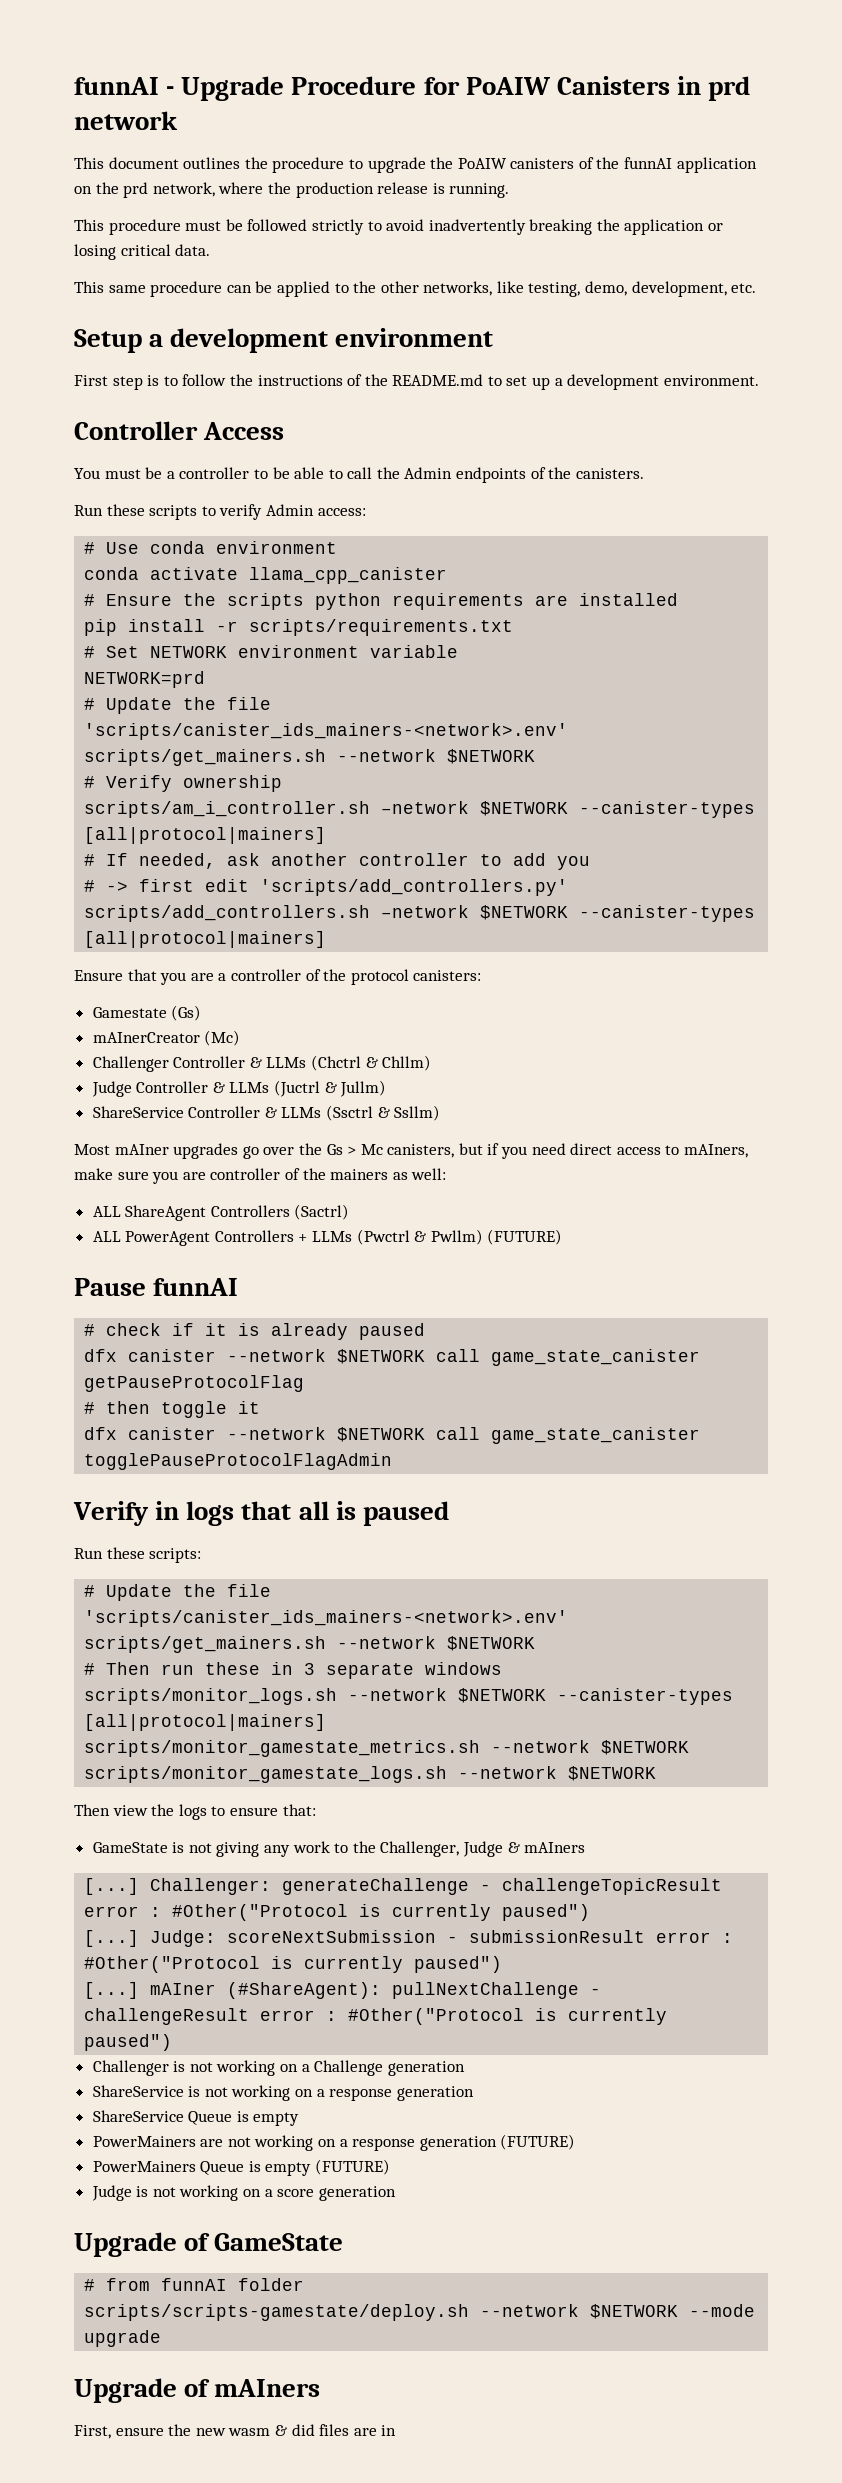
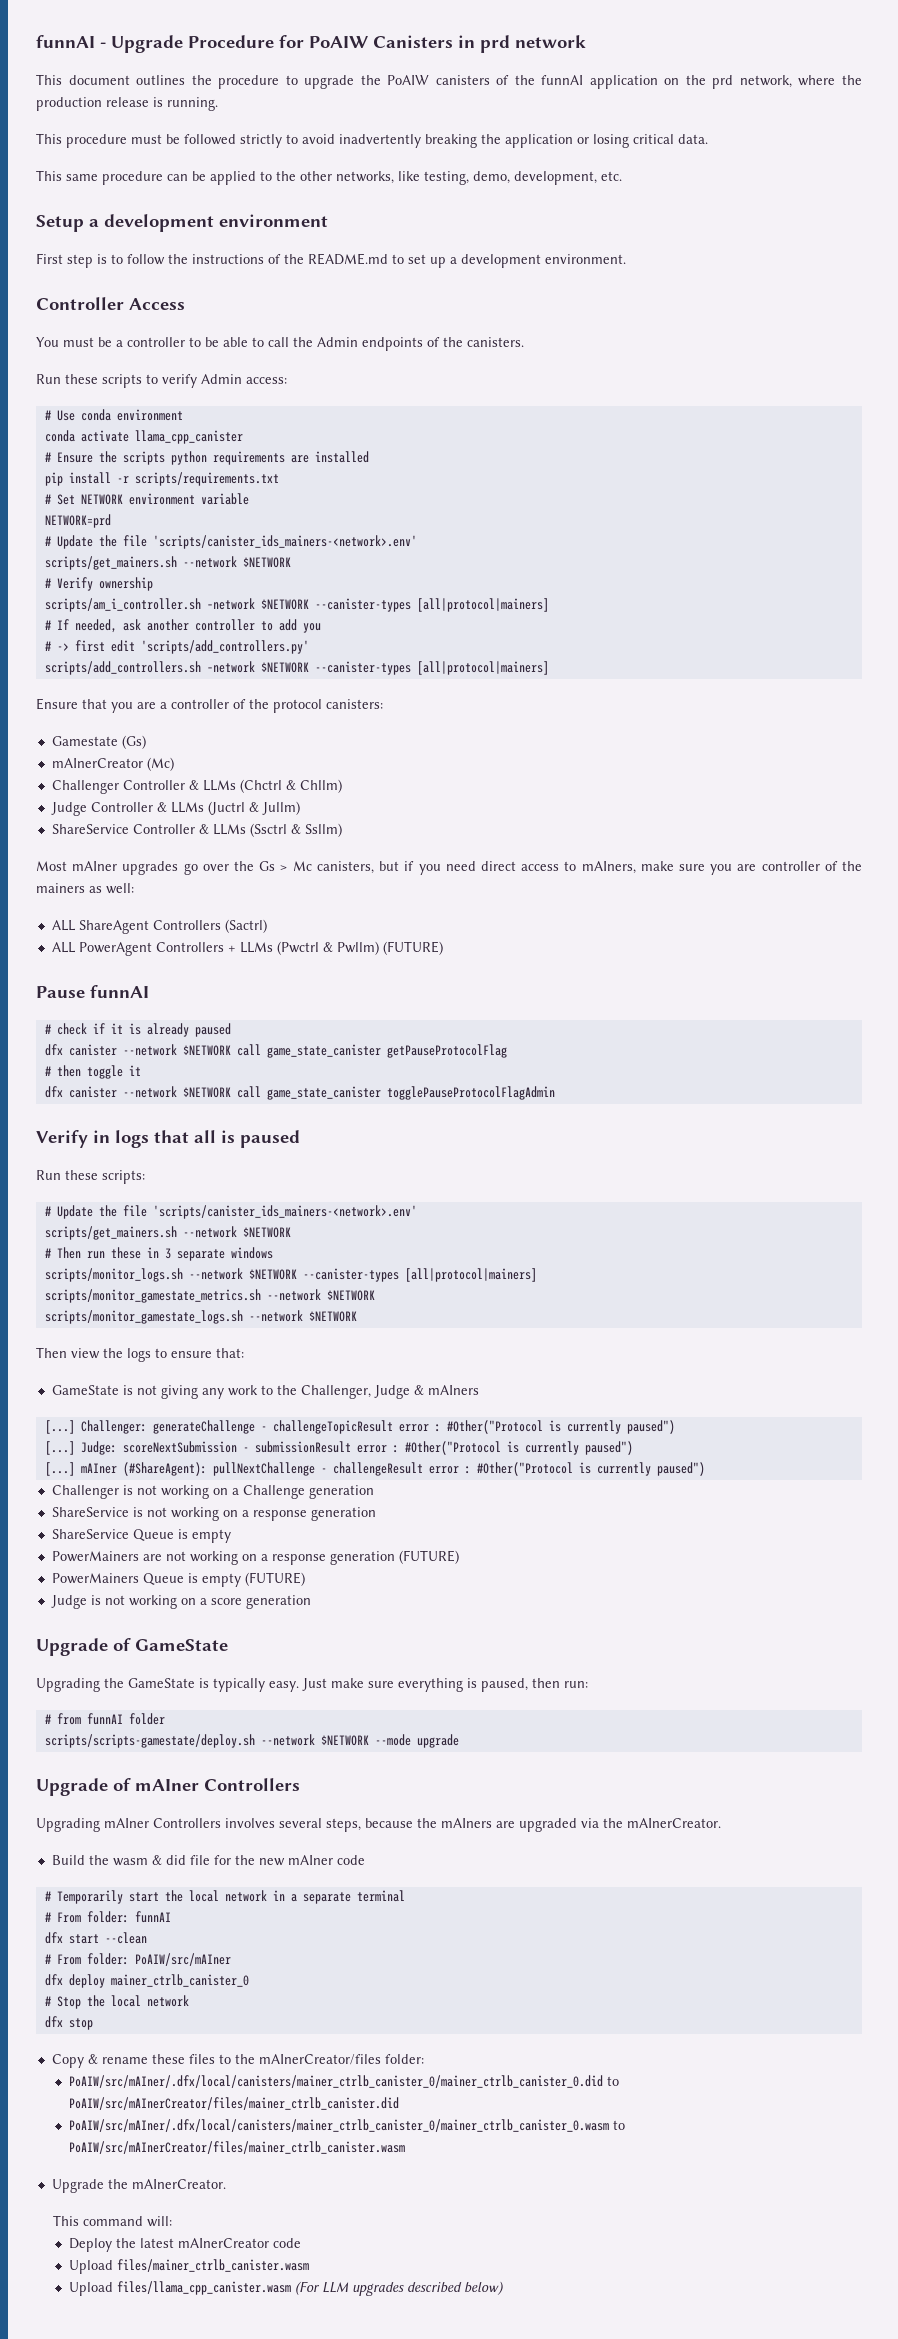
+ Upgrading the GameState is typically easy. Just make sure everything is paused, then run:
- Upgrade of mAIners
- First, ensure the new wasm & did files are in
+ Upgrade of mAIner Controllers
+ Upgrading mAIner Controllers involves several steps, because the mAIners are upgraded via the mAInerCreator.
+ Build the wasm & did file for the new mAIner code
+ # Temporarily start the local network in a separate terminal
+ # From folder: funnAI
+ dfx start --clean
+ # From folder: PoAIW/src/mAIner
+ dfx deploy mainer_ctrlb_canister_0
+ # Stop the local network
+ dfx stop
+ Copy & rename these files to the mAInerCreator/files folder:
+ PoAIW/src/mAIner/.dfx/local/canisters/mainer_ctrlb_canister_0/mainer_ctrlb_canister_0.did to PoAIW/src/mAInerCreator/files/mainer_ctrlb_canister.did
+ PoAIW/src/mAIner/.dfx/local/canisters/mainer_ctrlb_canister_0/mainer_ctrlb_canister_0.wasm to PoAIW/src/mAInerCreator/files/mainer_ctrlb_canister.wasm
+ Upgrade the mAInerCreator.
+ This command will:
+ Deploy the latest mAInerCreator code
+ Upload files/mainer_ctrlb_canister.wasm
+ Upload files/llama_cpp_canister.wasm (For LLM upgrades described below)

